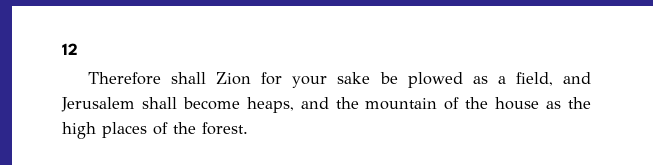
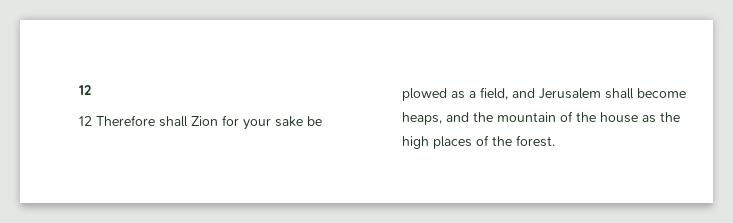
- Therefore shall Zion for your sake be plowed as a field, and Jerusalem shall become heaps, and the mountain of the house as the high places of the forest.
+ 12 Therefore shall Zion for your sake be plowed as a field, and Jerusalem shall become heaps, and the mountain of the house as the high places of the forest.

